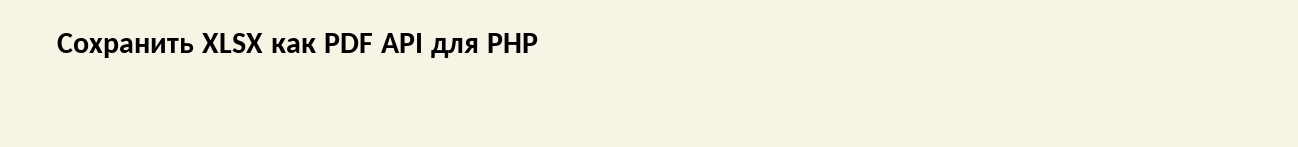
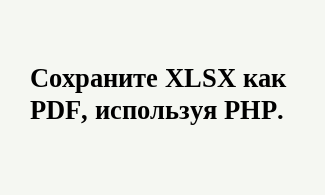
- Сохранить XLSX как PDF API для PHP
+ Сохраните XLSX как PDF, используя PHP.

